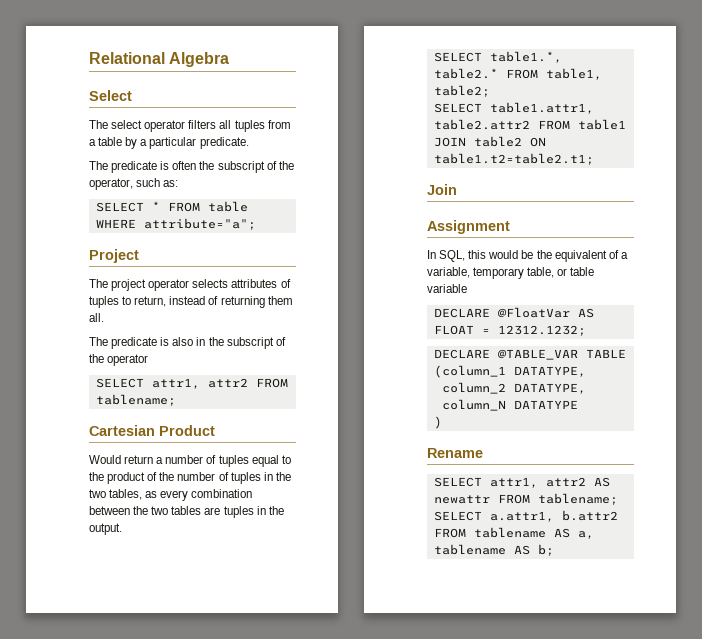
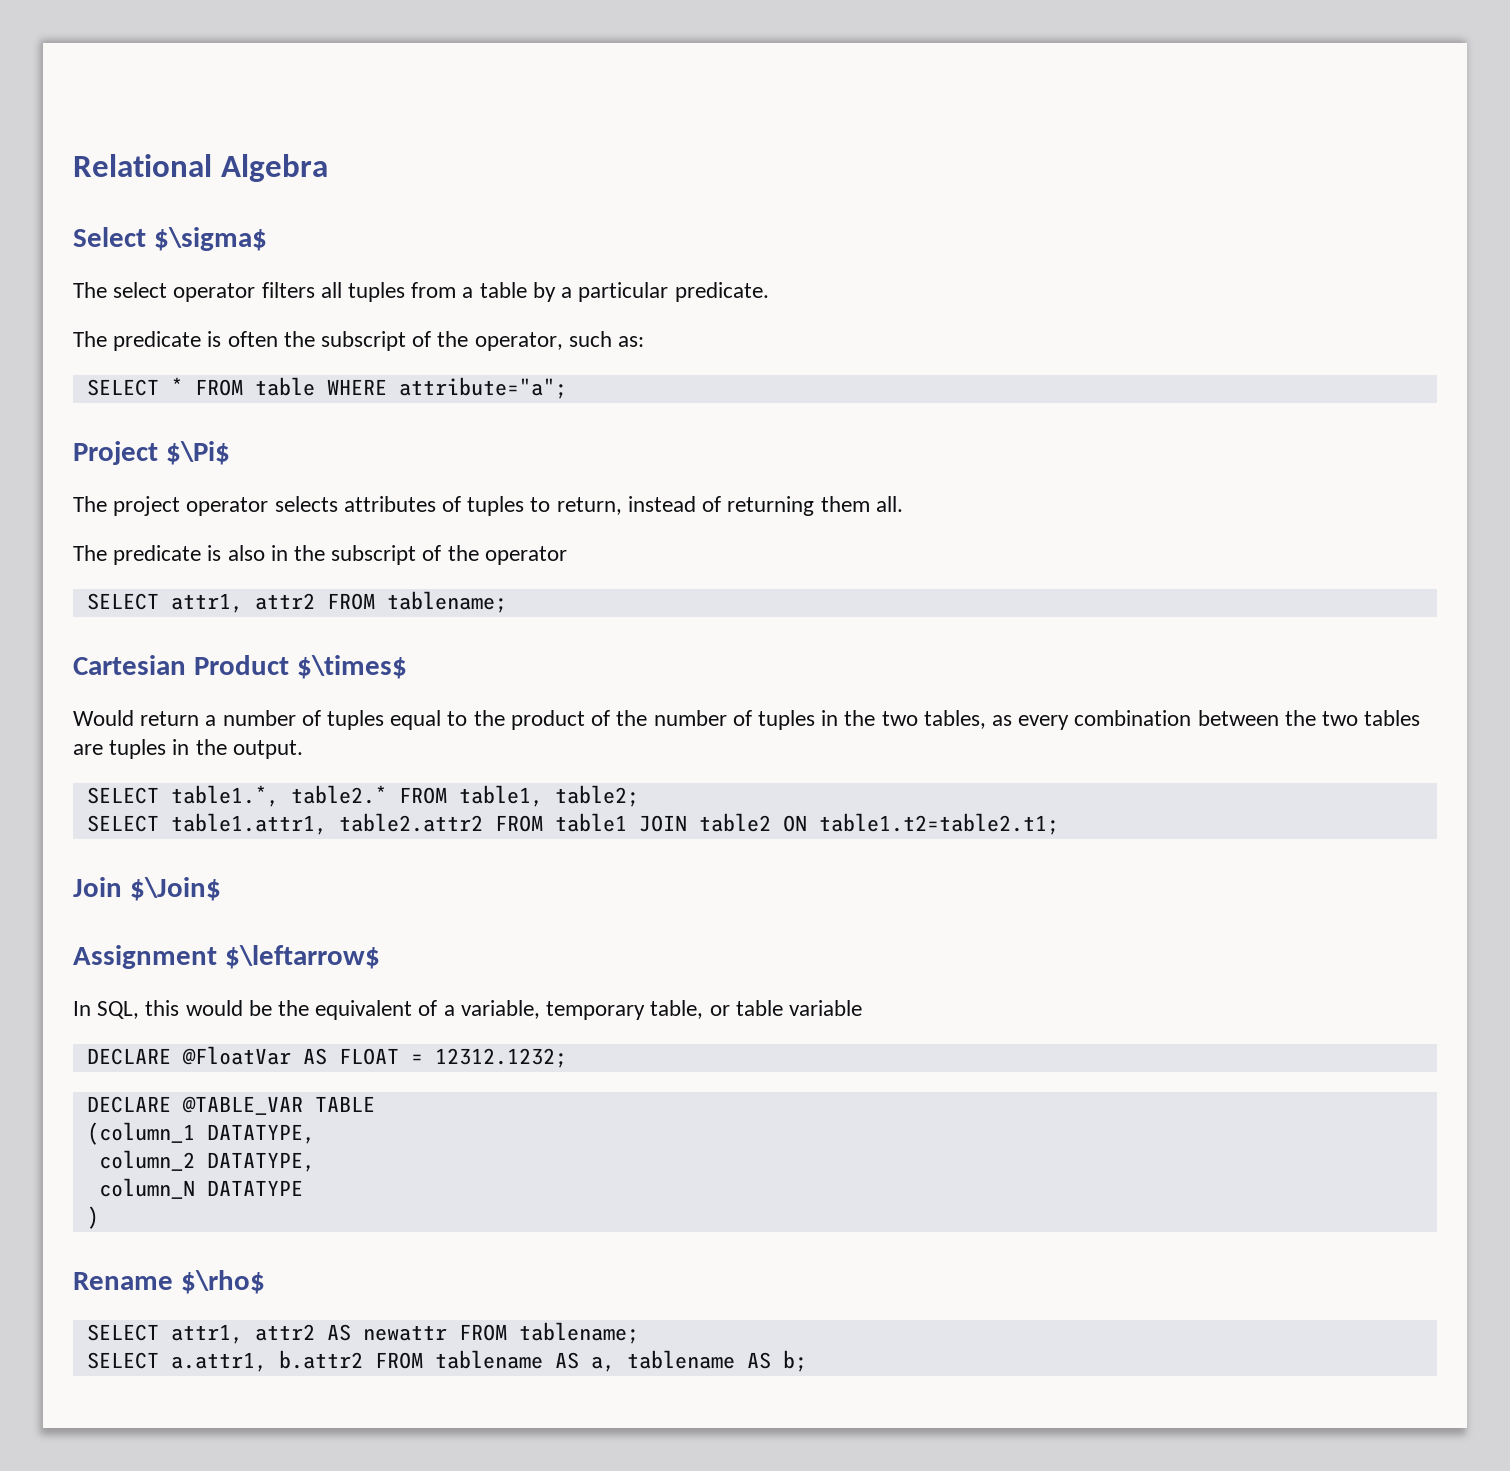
- Select
+ Select $\sigma$
- Project
+ Project $\Pi$
- Cartesian Product
+ Cartesian Product $\times$
- Join
+ Join $\Join$
- Assignment
+ Assignment $\leftarrow$
- Rename
+ Rename $\rho$

